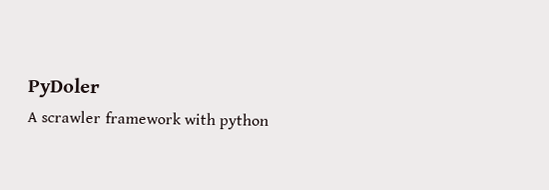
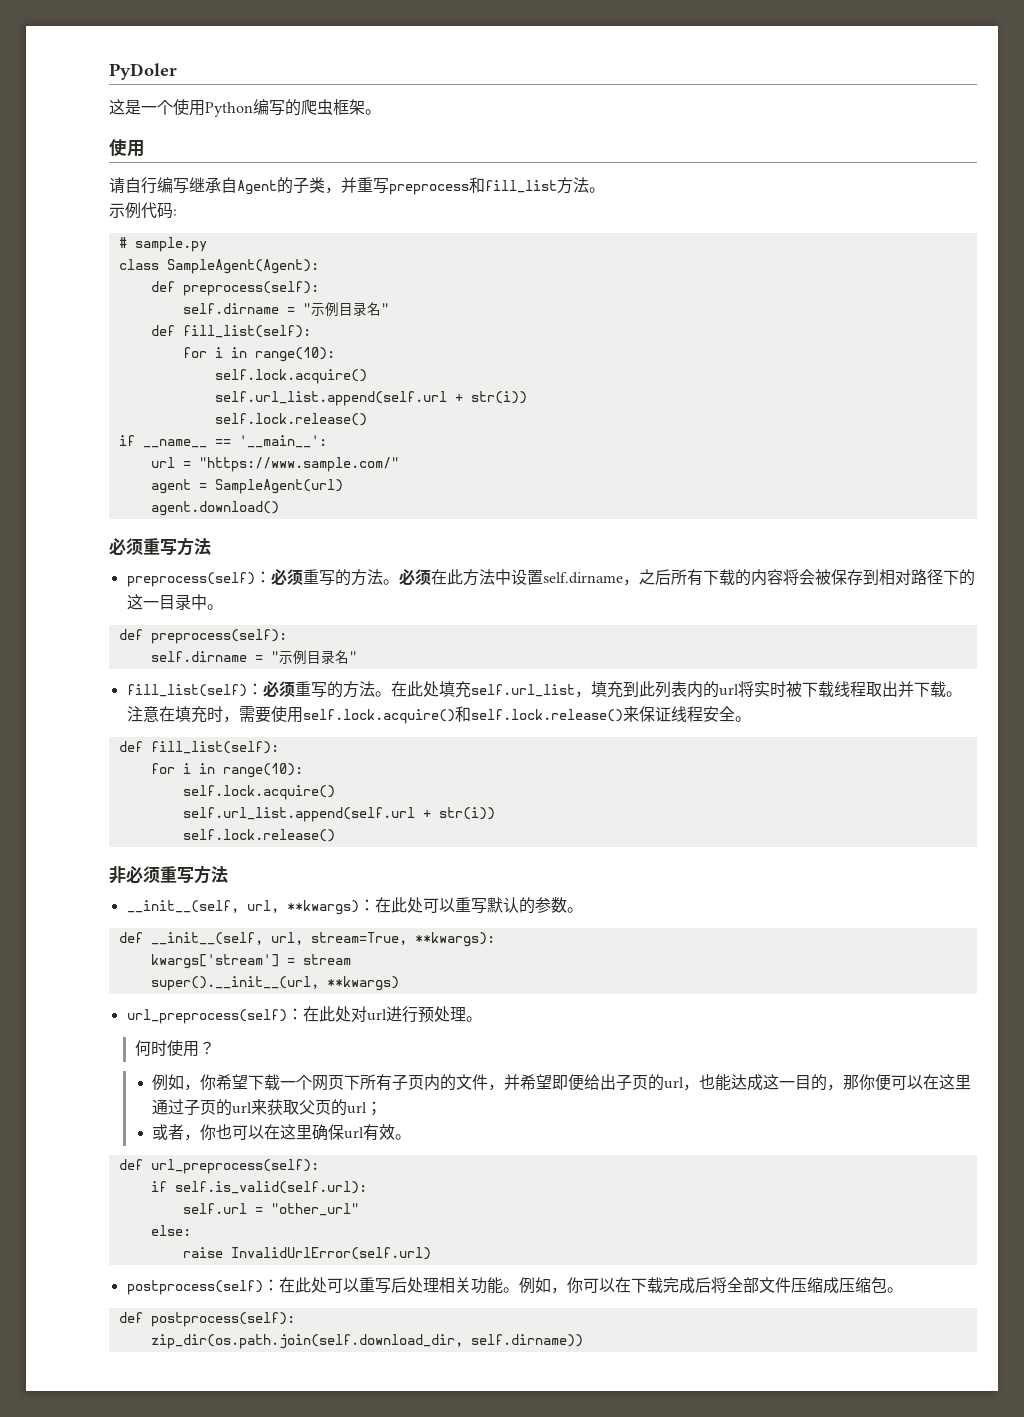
- A scrawler framework with python
+ 这是一个使用Python编写的爬虫框架。
+ 使用
+ 请自行编写继承自Agent的子类，并重写preprocess和fill_list方法。
+ 示例代码:
+ # sample.py
+ class SampleAgent(Agent):
+ def preprocess(self):
+ self.dirname = "示例目录名"
+ def fill_list(self):
+ for i in range(10):
+ self.lock.acquire()
+ self.url_list.append(self.url + str(i))
+ self.lock.release()
+ if __name__ == '__main__':
+ url = "https://www.sample.com/"
+ agent = SampleAgent(url)
+ agent.download()
+ 必须重写方法
+ preprocess(self)：必须重写的方法。必须在此方法中设置self.dirname，之后所有下载的内容将会被保存到相对路径下的这一目录中。
+ def preprocess(self):
+ self.dirname = "示例目录名"
+ fill_list(self)：必须重写的方法。在此处填充self.url_list，填充到此列表内的url将实时被下载线程取出并下载。注意在填充时，需要使用self.lock.acquire()和self.lock.release()来保证线程安全。
+ def fill_list(self):
+ for i in range(10):
+ self.lock.acquire()
+ self.url_list.append(self.url + str(i))
+ self.lock.release()
+ 非必须重写方法
+ __init__(self, url, **kwargs)：在此处可以重写默认的参数。
+ def __init__(self, url, stream=True, **kwargs):
+ kwargs['stream'] = stream
+ super().__init__(url, **kwargs)
+ url_preprocess(self)：在此处对url进行预处理。
+ 何时使用？
+ 例如，你希望下载一个网页下所有子页内的文件，并希望即便给出子页的url，也能达成这一目的，那你便可以在这里通过子页的url来获取父页的url；
+ 或者，你也可以在这里确保url有效。
+ def url_preprocess(self):
+ if self.is_valid(self.url):
+ self.url = "other_url"
+ else:
+ raise InvalidUrlError(self.url)
+ postprocess(self)：在此处可以重写后处理相关功能。例如，你可以在下载完成后将全部文件压缩成压缩包。
+ def postprocess(self):
+ zip_dir(os.path.join(self.download_dir, self.dirname))

